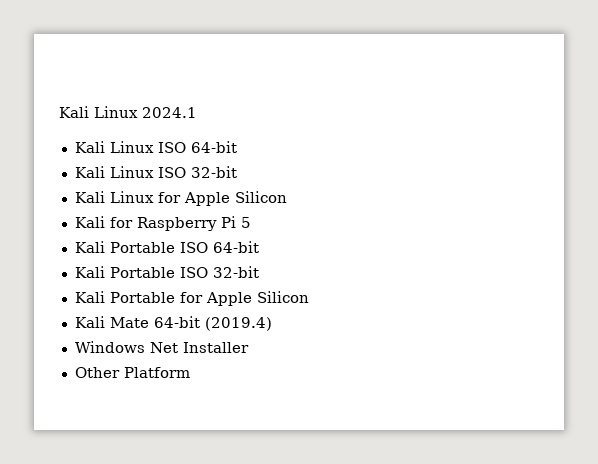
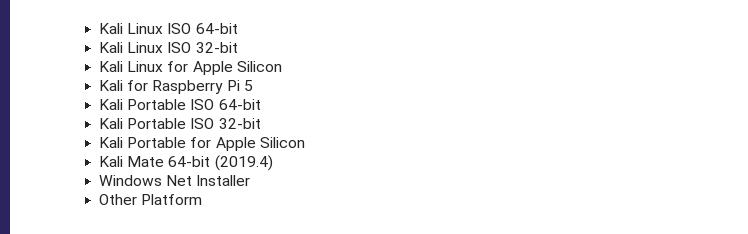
- Kali Linux 2024.1

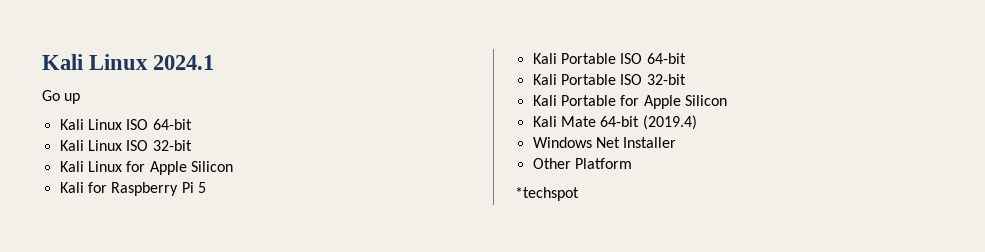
+ Kali Linux 2024.1
+ Go up
+ *techspot

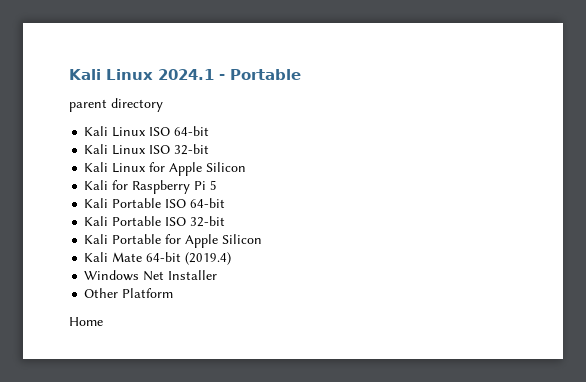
- Kali Linux 2024.1
- Go up
+ Kali Linux 2024.1 - Portable
+ parent directory
- *techspot
+ Home

